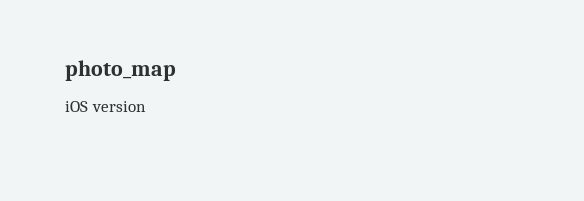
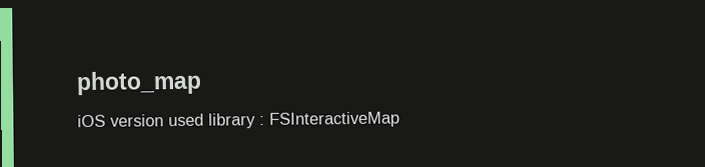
- iOS version
+ iOS version used library : FSInteractiveMap

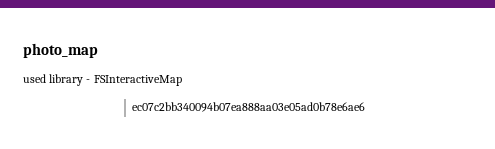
- iOS version used library : FSInteractiveMap
+ used library - FSInteractiveMap
+ ec07c2bb340094b07ea888aa03e05ad0b78e6ae6

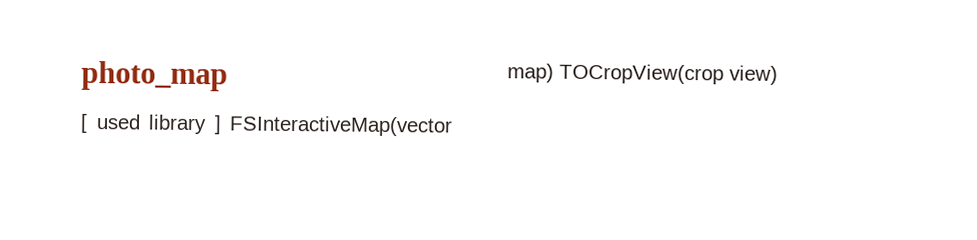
- used library - FSInteractiveMap
- ec07c2bb340094b07ea888aa03e05ad0b78e6ae6
+ [ used library ] FSInteractiveMap(vector map) TOCropView(crop view)

